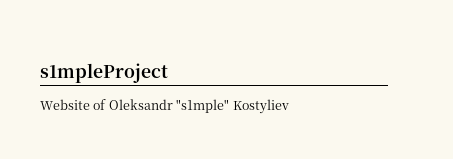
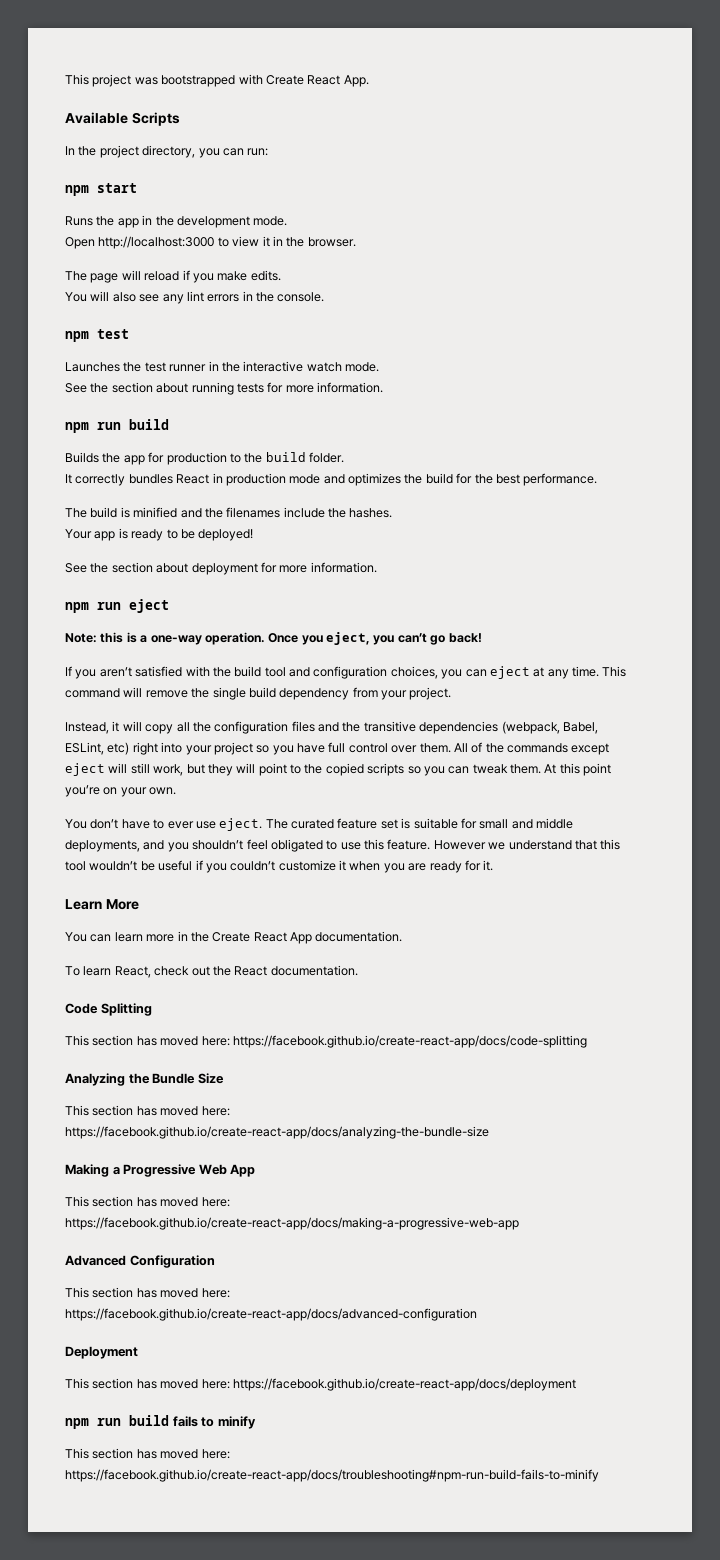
- s1mpleProject
- Website of Oleksandr "s1mple" Kostyliev
+ This project was bootstrapped with Create React App.
+ Available Scripts
+ In the project directory, you can run:
+ npm start
+ Runs the app in the development mode.
+ Open http://localhost:3000 to view it in the browser.
+ The page will reload if you make edits.
+ You will also see any lint errors in the console.
+ npm test
+ Launches the test runner in the interactive watch mode.
+ See the section about running tests for more information.
+ npm run build
+ Builds the app for production to the build folder.
+ It correctly bundles React in production mode and optimizes the build for the best performance.
+ The build is minified and the filenames include the hashes.
+ Your app is ready to be deployed!
+ See the section about deployment for more information.
+ npm run eject
+ Note: this is a one-way operation. Once you eject, you can’t go back!
+ If you aren’t satisfied with the build tool and configuration choices, you can eject at any time. This command will remove the single build dependency from your project.
+ Instead, it will copy all the configuration files and the transitive dependencies (webpack, Babel, ESLint, etc) right into your project so you have full control over them. All of the commands except eject will still work, but they will point to the copied scripts so you can tweak them. At this point you’re on your own.
+ You don’t have to ever use eject. The curated feature set is suitable for small and middle deployments, and you shouldn’t feel obligated to use this feature. However we understand that this tool wouldn’t be useful if you couldn’t customize it when you are ready for it.
+ Learn More
+ You can learn more in the Create React App documentation.
+ To learn React, check out the React documentation.
+ Code Splitting
+ This section has moved here: https://facebook.github.io/create-react-app/docs/code-splitting
+ Analyzing the Bundle Size
+ This section has moved here: https://facebook.github.io/create-react-app/docs/analyzing-the-bundle-size
+ Making a Progressive Web App
+ This section has moved here: https://facebook.github.io/create-react-app/docs/making-a-progressive-web-app
+ Advanced Configuration
+ This section has moved here: https://facebook.github.io/create-react-app/docs/advanced-configuration
+ Deployment
+ This section has moved here: https://facebook.github.io/create-react-app/docs/deployment
+ npm run build fails to minify
+ This section has moved here: https://facebook.github.io/create-react-app/docs/troubleshooting#npm-run-build-fails-to-minify

